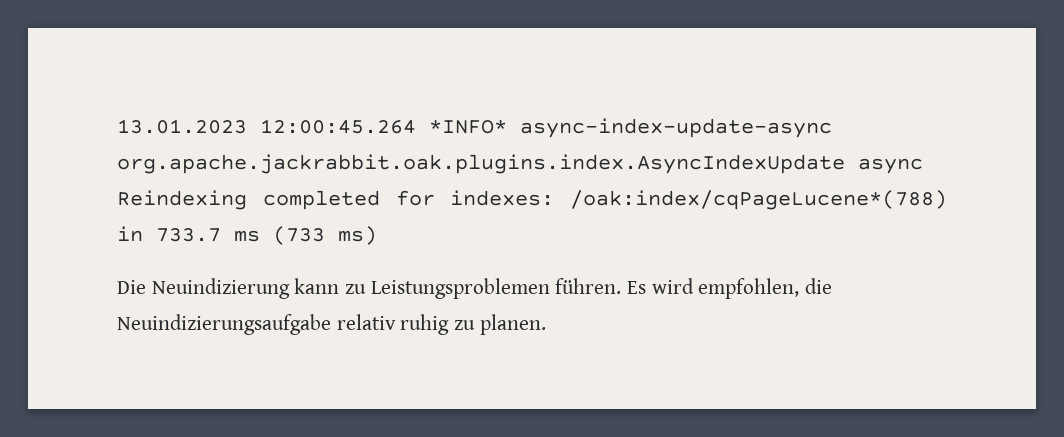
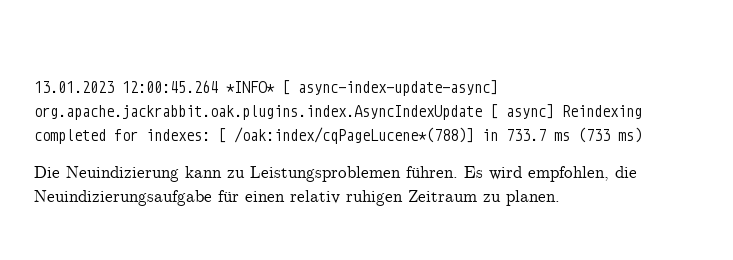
- 13.01.2023 12:00:45.264 *INFO* async-index-update-async org.apache.jackrabbit.oak.plugins.index.AsyncIndexUpdate async Reindexing completed for indexes: /oak:index/cqPageLucene*(788) in 733.7 ms (733 ms)
+ 13.01.2023 12:00:45.264 *INFO* [ async-index-update-async] org.apache.jackrabbit.oak.plugins.index.AsyncIndexUpdate [ async] Reindexing completed for indexes: [ /oak:index/cqPageLucene*(788)] in 733.7 ms (733 ms)
- Es wird empfohlen, die Neuindizierungsaufgabe relativ ruhig zu planen.
+ Es wird empfohlen, die Neuindizierungsaufgabe für einen relativ ruhigen Zeitraum zu planen.

